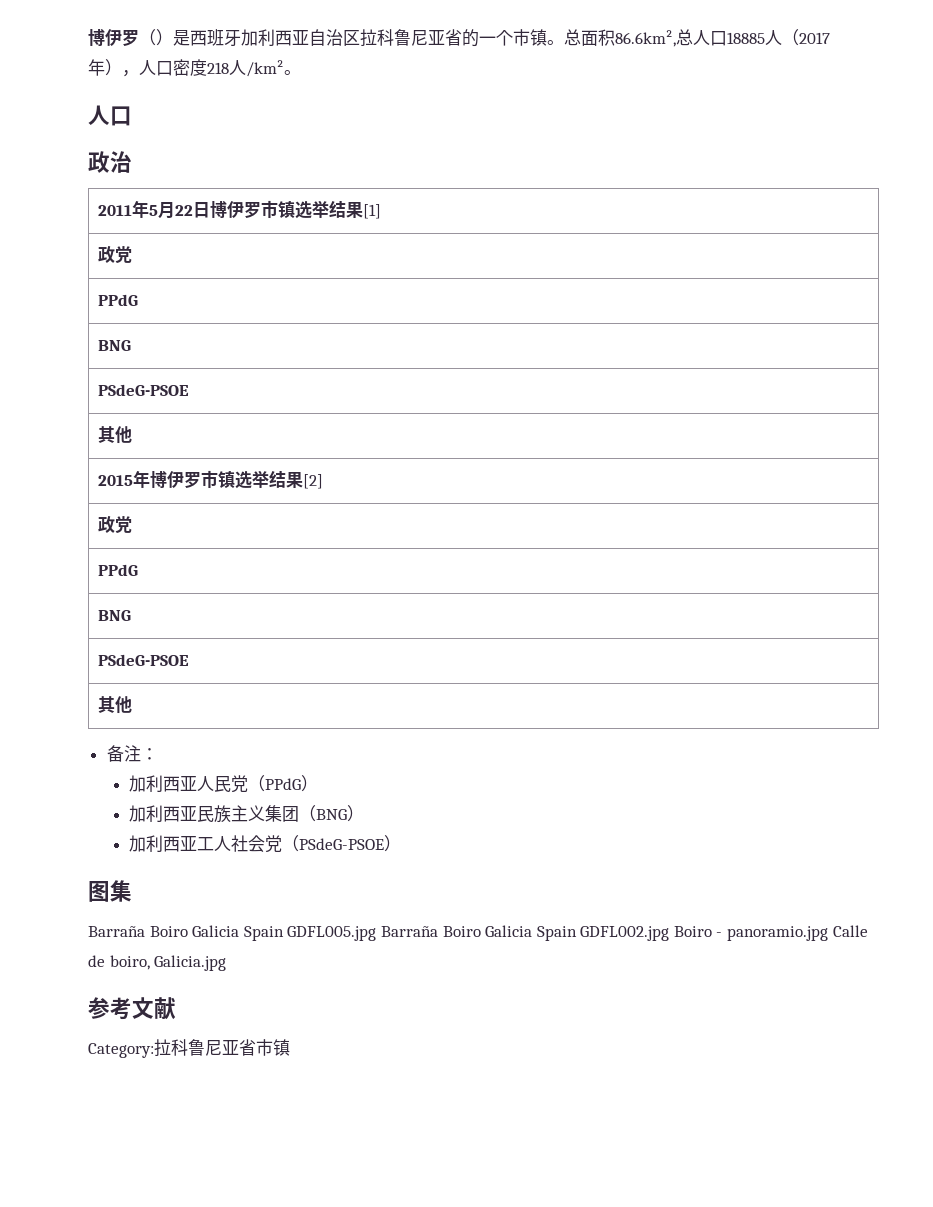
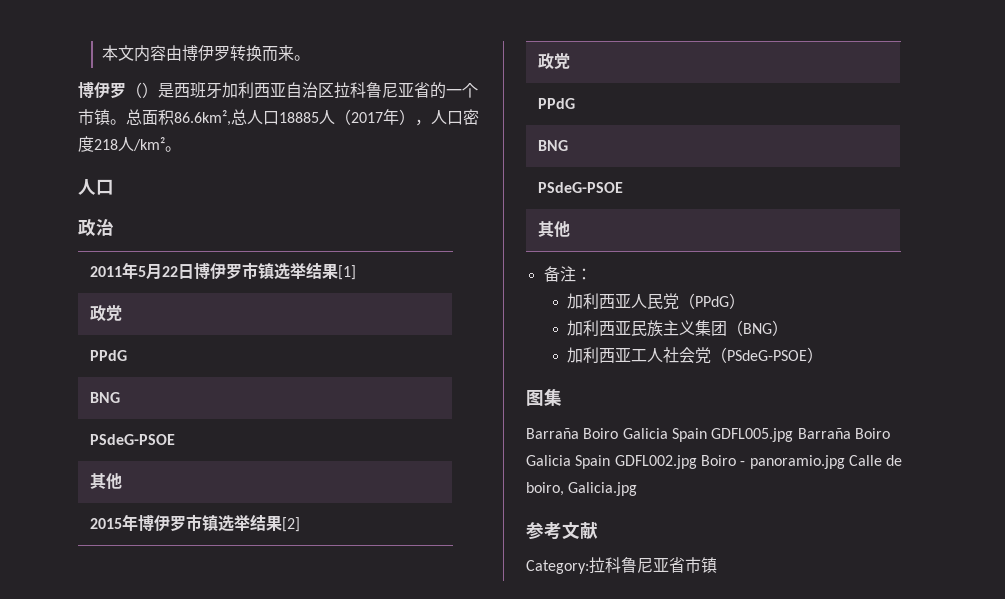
+ 本文内容由博伊罗转换而来。

